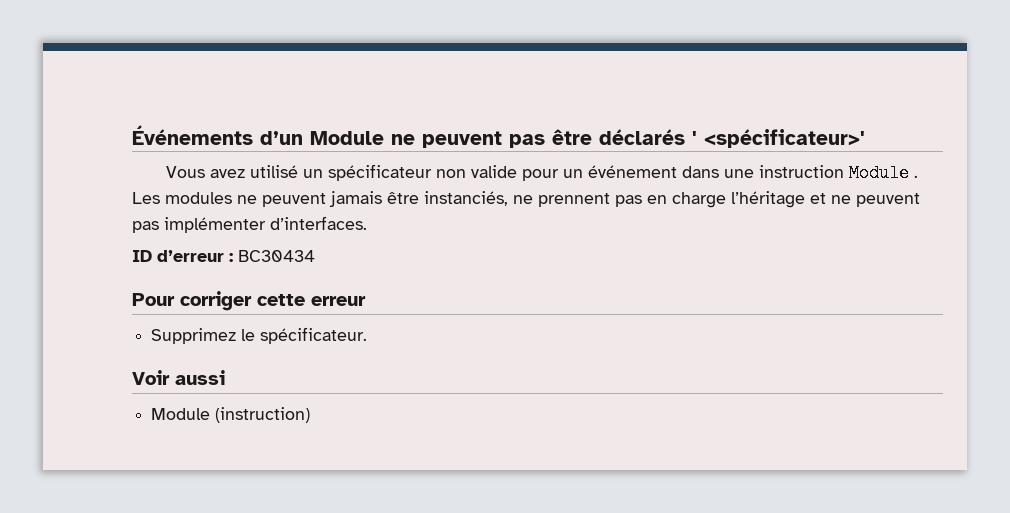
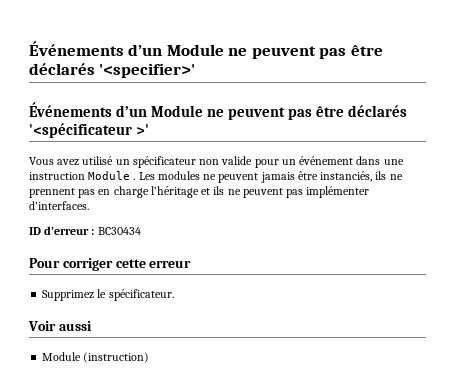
- Événements d’un Module ne peuvent pas être déclarés ' <spécificateur>'
+ Événements d’un Module ne peuvent pas être déclarés '<specifier>'
+ Événements d’un Module ne peuvent pas être déclarés '<spécificateur >'
- Les modules ne peuvent jamais être instanciés, ne prennent pas en charge l’héritage et ne peuvent pas implémenter d’interfaces.
+ Les modules ne peuvent jamais être instanciés, ils ne prennent pas en charge l’héritage et ils ne peuvent pas implémenter d’interfaces.

